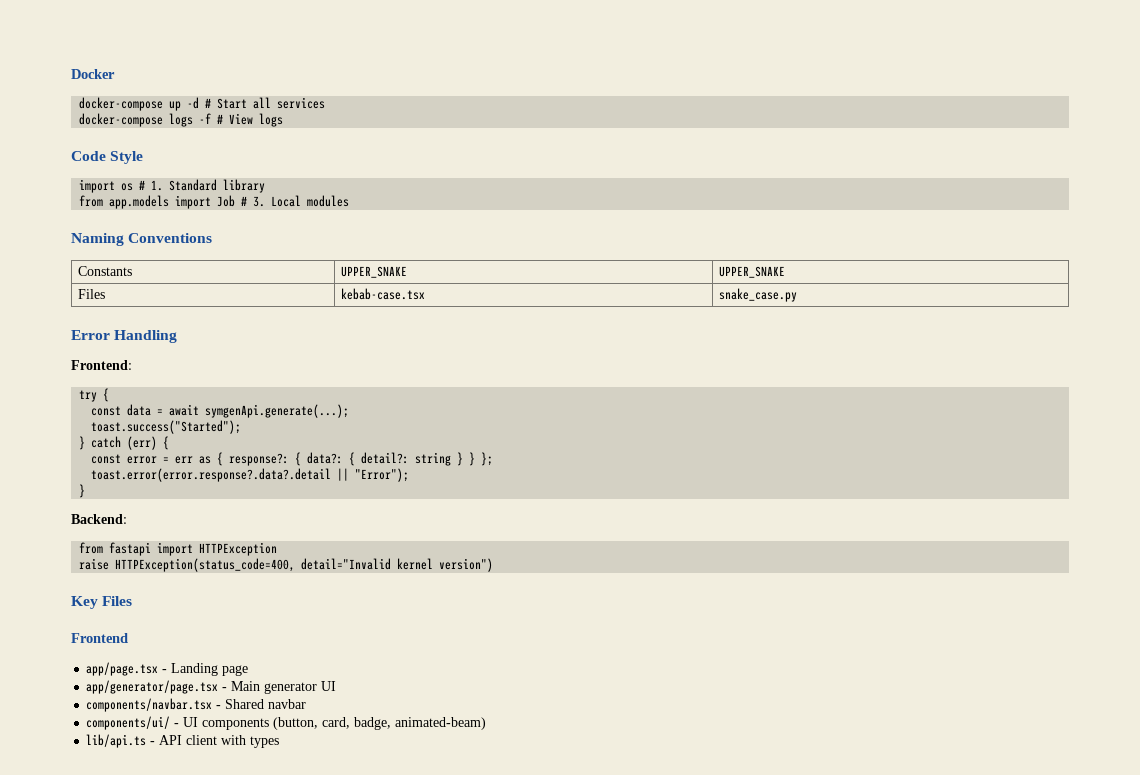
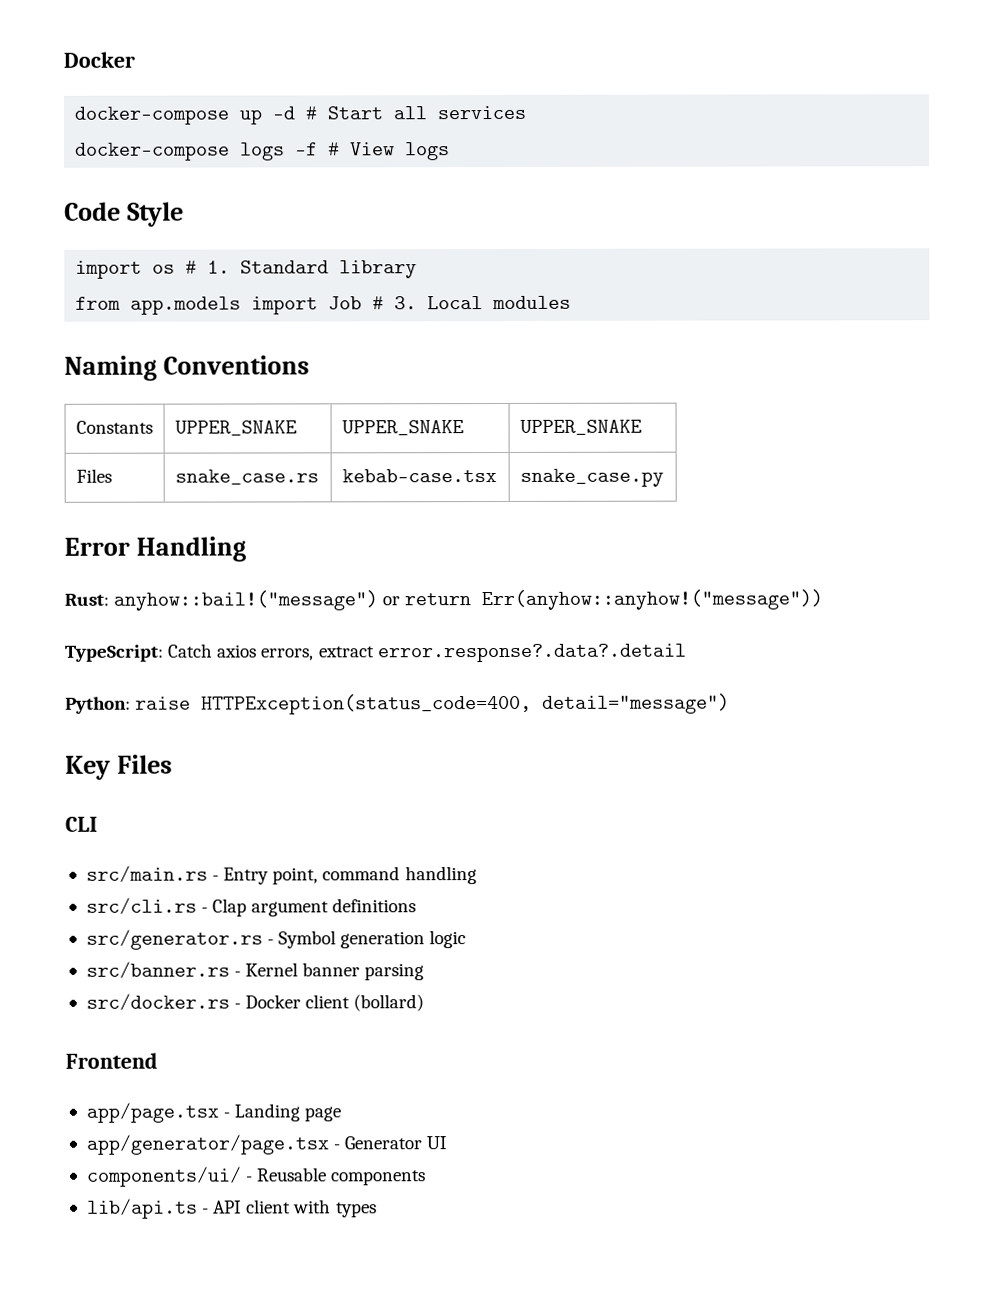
- Constants | UPPER_SNAKE | UPPER_SNAKE
- Files | kebab-case.tsx | snake_case.py
+ Constants | UPPER_SNAKE | UPPER_SNAKE | UPPER_SNAKE
+ Files | snake_case.rs | kebab-case.tsx | snake_case.py
- Frontend:
- try {
- const data = await symgenApi.generate(...);
- toast.success("Started");
- } catch (err) {
- const error = err as { response?: { data?: { detail?: string } } };
- toast.error(error.response?.data?.detail || "Error");
- }
- Backend:
- from fastapi import HTTPException
- raise HTTPException(status_code=400, detail="Invalid kernel version")
+ Rust: anyhow::bail!("message") or return Err(anyhow::anyhow!("message"))
+ TypeScript: Catch axios errors, extract error.response?.data?.detail
+ Python: raise HTTPException(status_code=400, detail="message")
  Key Files
+ CLI
+ src/main.rs - Entry point, command handling
+ src/cli.rs - Clap argument definitions
+ src/generator.rs - Symbol generation logic
+ src/banner.rs - Kernel banner parsing
+ src/docker.rs - Docker client (bollard)
- app/generator/page.tsx - Main generator UI
- components/navbar.tsx - Shared navbar
+ app/generator/page.tsx - Generator UI
- components/ui/ - UI components (button, card, badge, animated-beam)
+ components/ui/ - Reusable components

